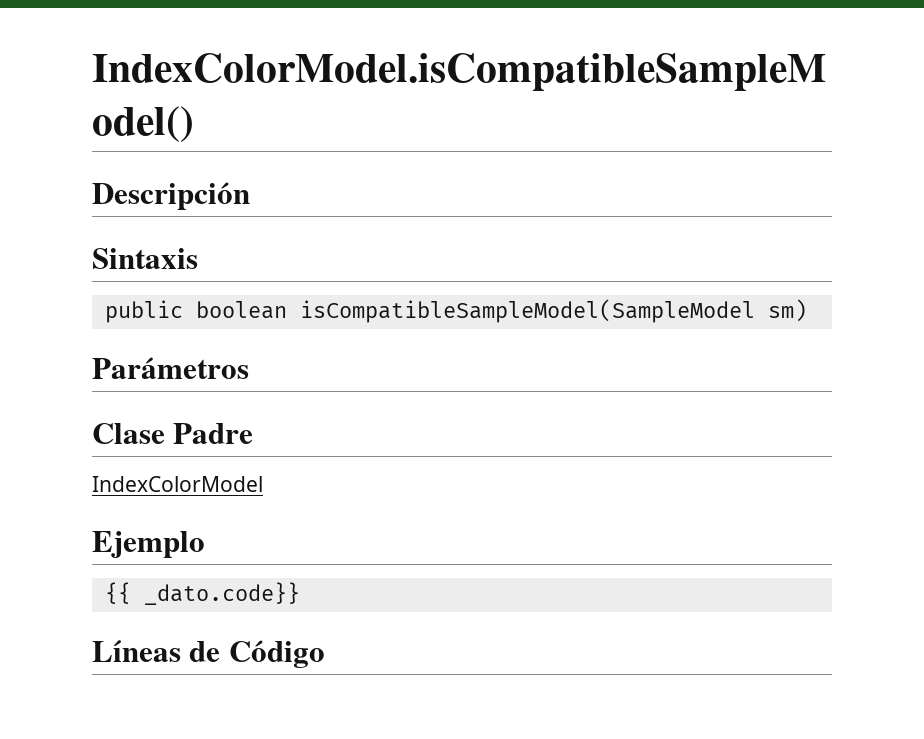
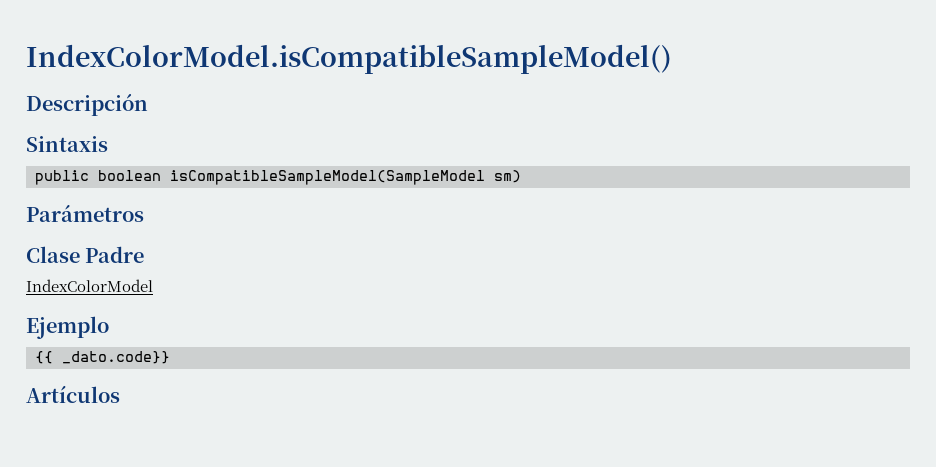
- Líneas de Código
+ Artículos

